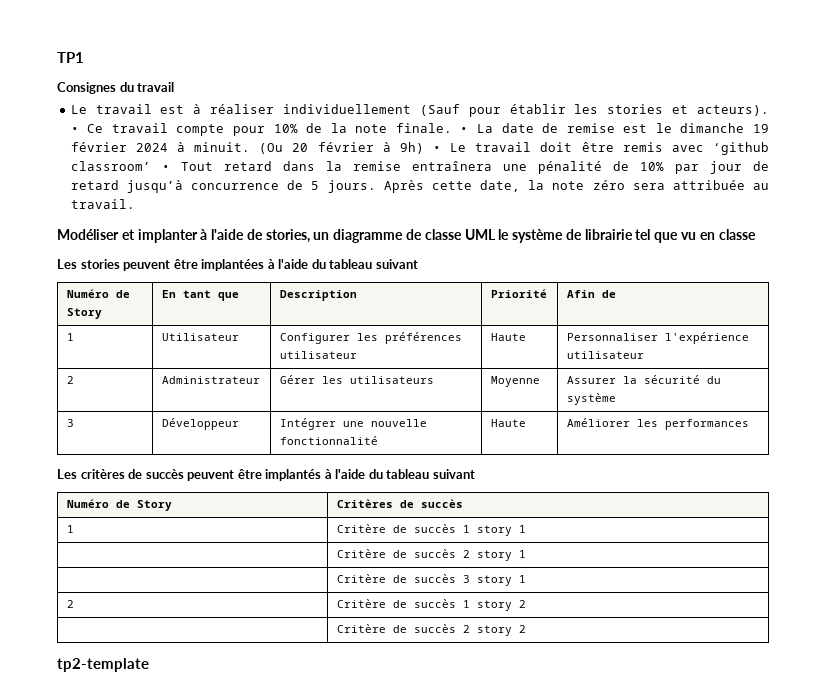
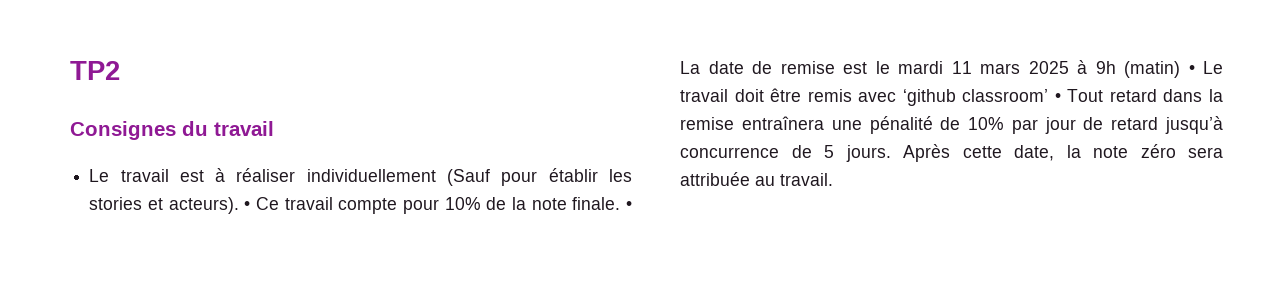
- TP1
+ TP2
- • La date de remise est le dimanche 19 février 2024 à minuit. (Ou 20 février à 9h) • Le travail doit être remis avec ‘github classroom’ • Tout retard dans la remise entraînera une pénalité de 10% par jour de retard jusqu’à concurrence de 5 jours.
+ • La date de remise est le mardi 11 mars 2025 à 9h (matin) • Le travail doit être remis avec ‘github classroom’ • Tout retard dans la remise entraînera une pénalité de 10% par jour de retard jusqu’à concurrence de 5 jours.
- Modéliser et implanter à l'aide de stories, un diagramme de classe UML le système de librairie tel que vu en classe
- Les stories peuvent être implantées à l'aide du tableau suivant
- Numéro de Story | En tant que | Description | Priorité | Afin de
- 1 | Utilisateur | Configurer les préférences utilisateur | Haute | Personnaliser l'expérience utilisateur
- 2 | Administrateur | Gérer les utilisateurs | Moyenne | Assurer la sécurité du système
- 3 | Développeur | Intégrer une nouvelle fonctionnalité | Haute | Améliorer les performances
- Les critères de succès peuvent être implantés à l'aide du tableau suivant
- Numéro de Story | Critères de succès
- 1 | Critère de succès 1 story 1
- | Critère de succès 2 story 1
- | Critère de succès 3 story 1
- 2 | Critère de succès 1 story 2
- | Critère de succès 2 story 2
- tp2-template

